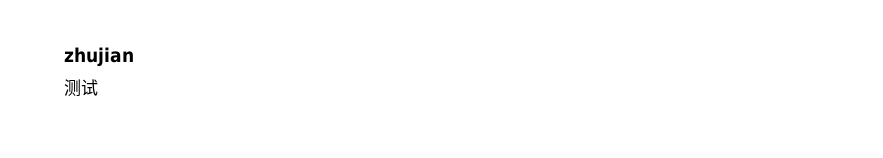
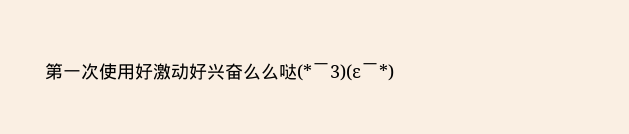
- zhujian
- 测试
+ 第一次使用好激动好兴奋么么哒(*￣3)(ε￣*)

